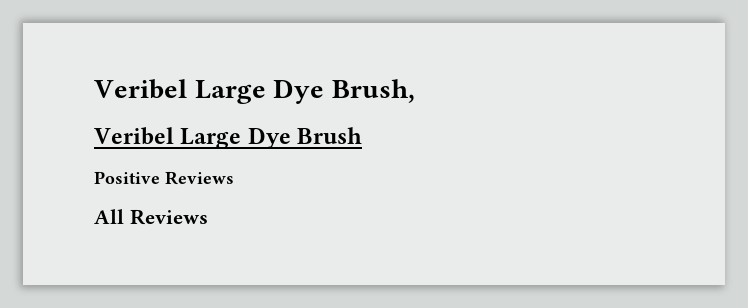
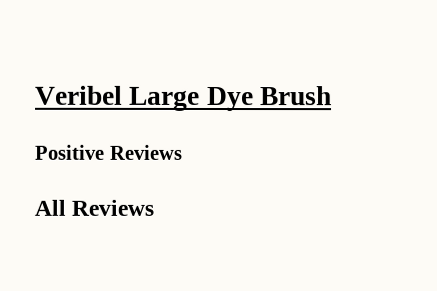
- Veribel Large Dye Brush,

